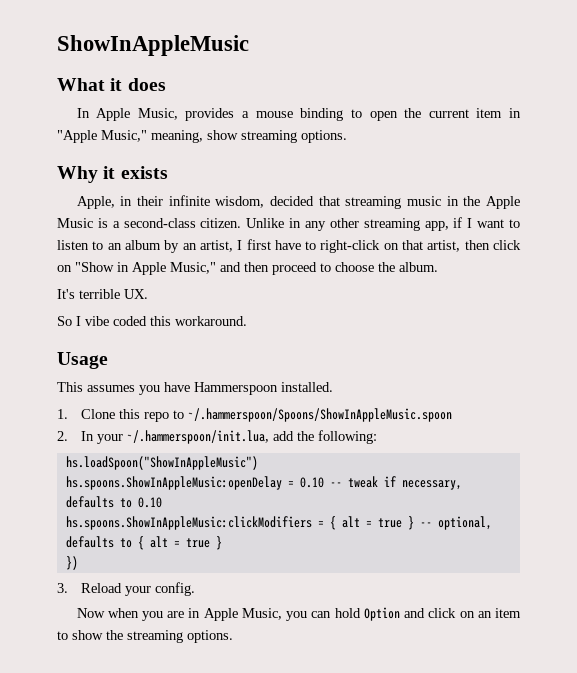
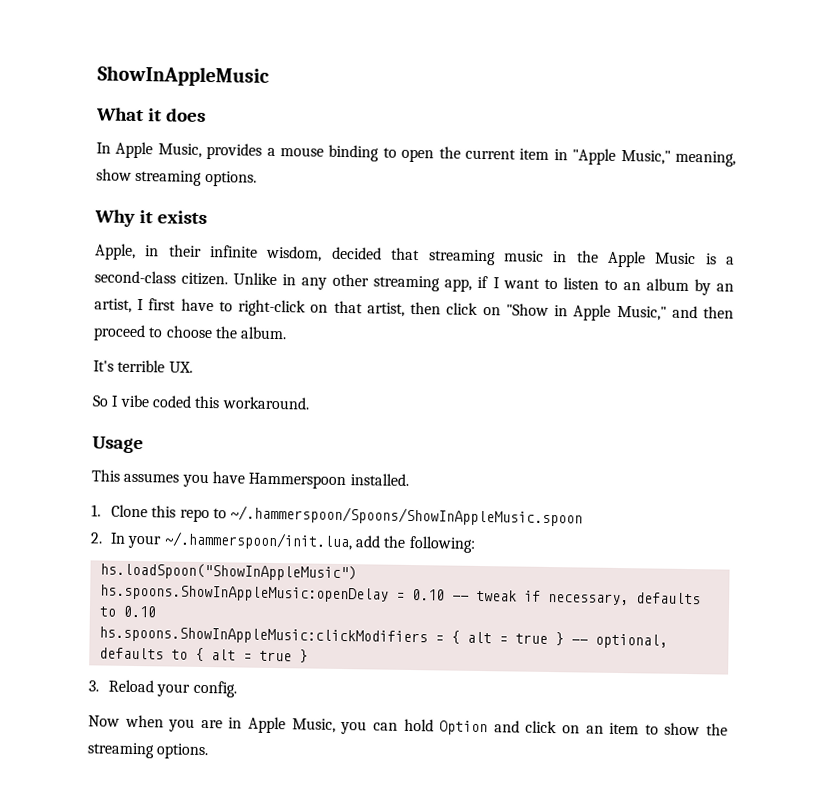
- })

